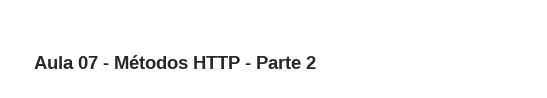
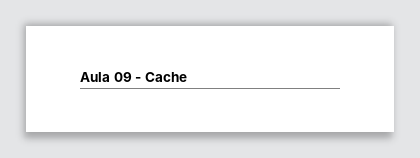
- Aula 07 - Métodos HTTP - Parte 2
+ Aula 09 - Cache

